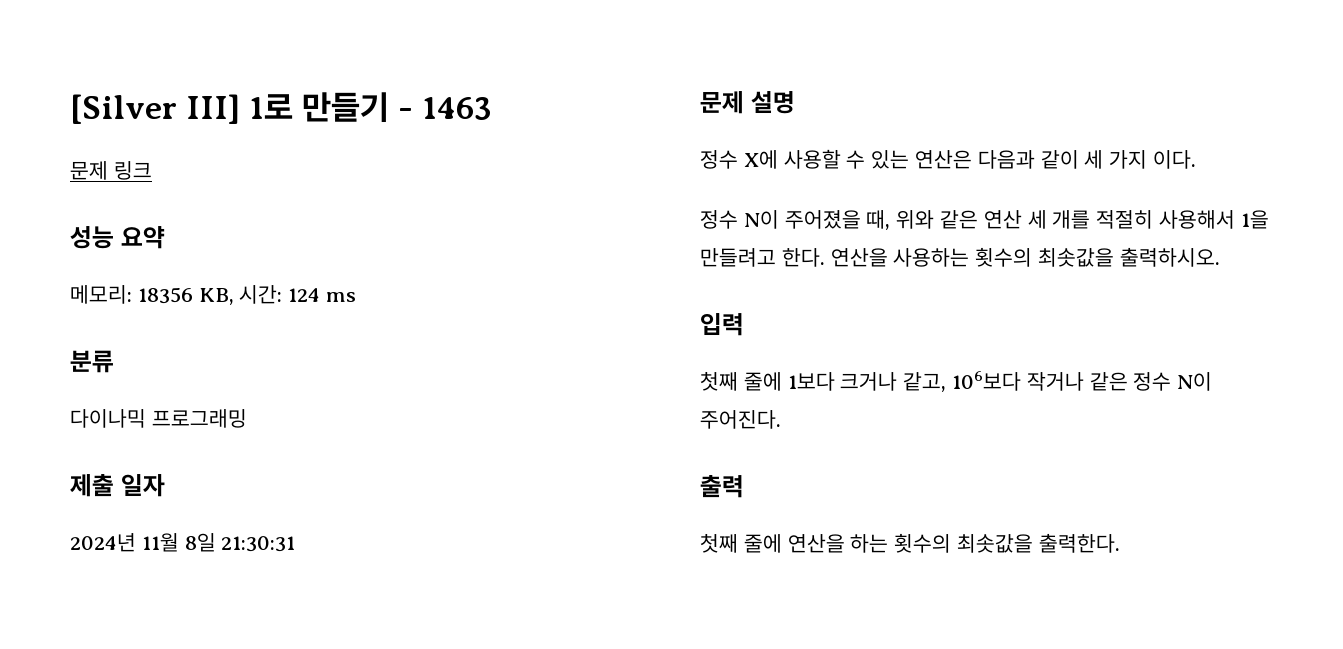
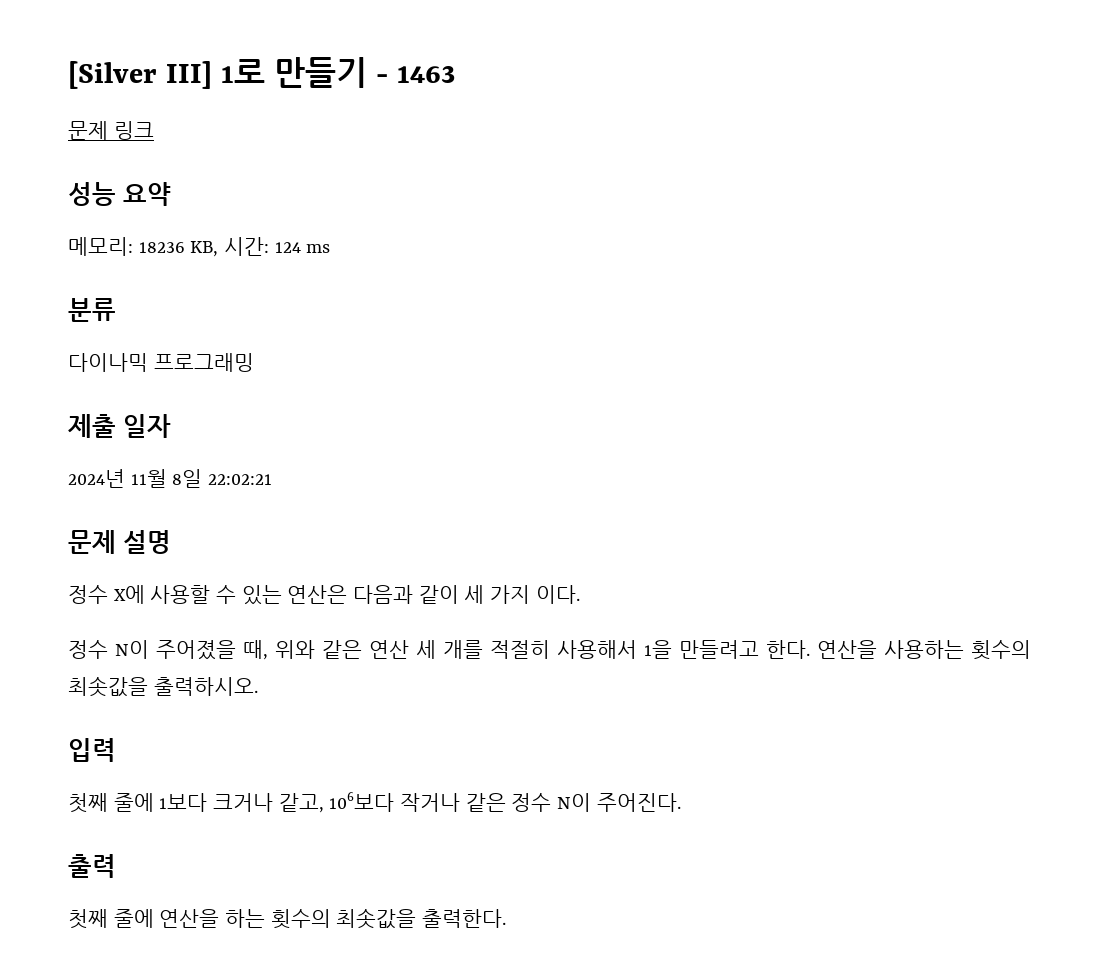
- 메모리: 18356 KB, 시간: 124 ms
+ 메모리: 18236 KB, 시간: 124 ms
- 2024년 11월 8일 21:30:31
+ 2024년 11월 8일 22:02:21

